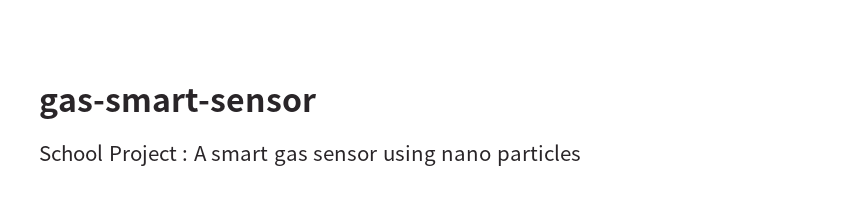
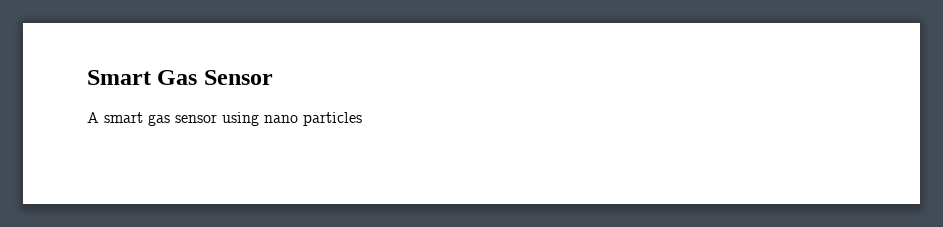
- gas-smart-sensor
- School Project : A smart gas sensor using nano particles
+ Smart Gas Sensor
+ A smart gas sensor using nano particles

